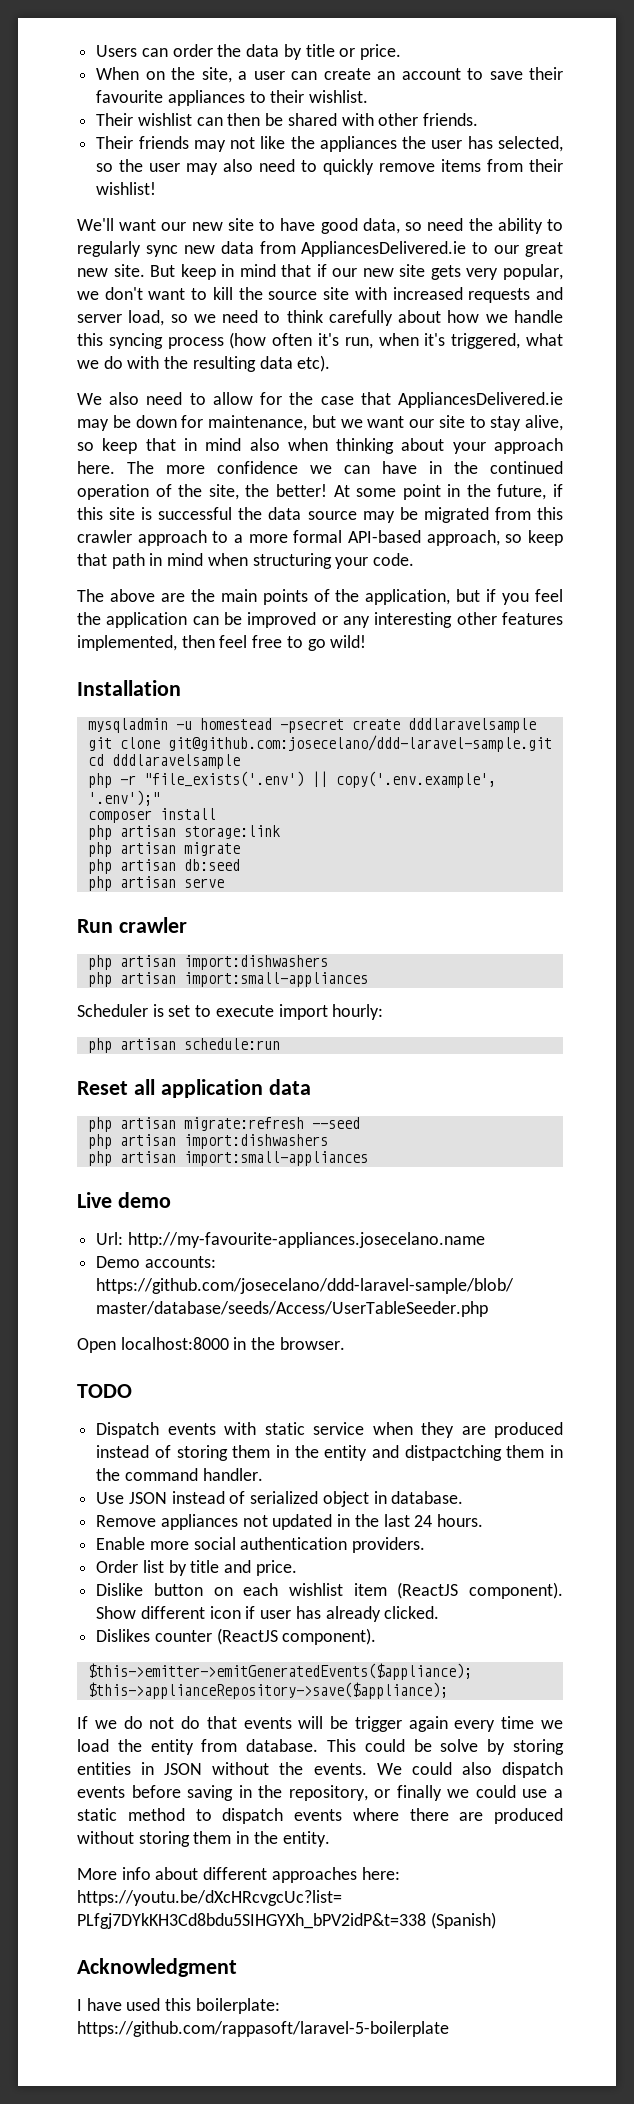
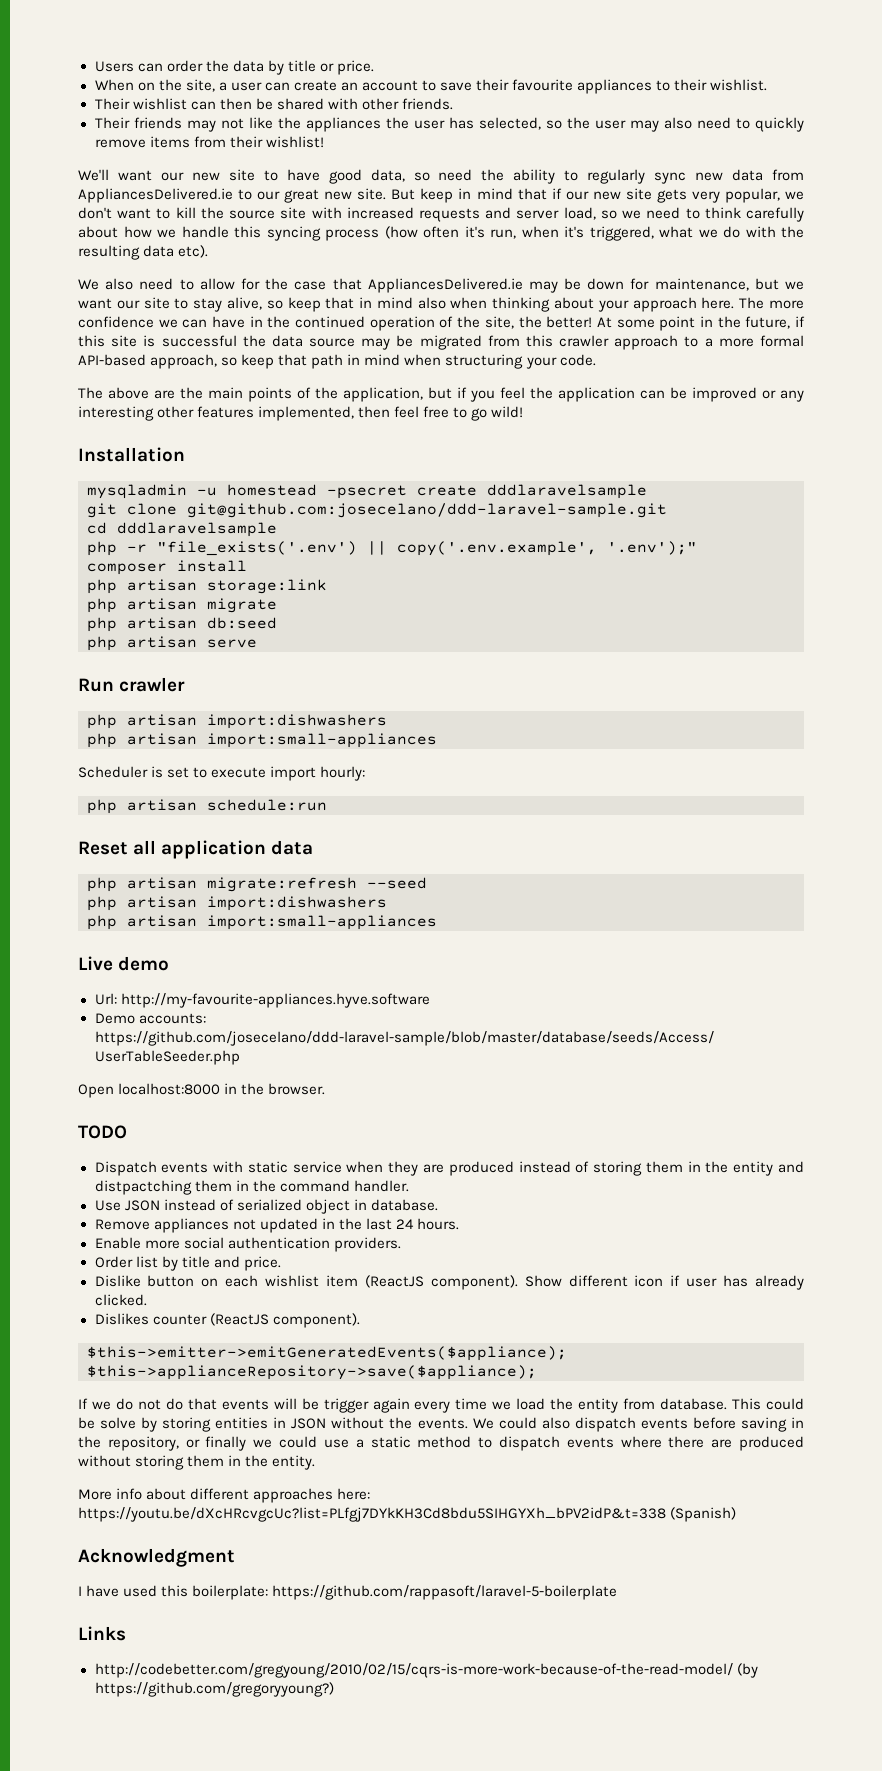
- Url: http://my-favourite-appliances.josecelano.name
+ Url: http://my-favourite-appliances.hyve.software
+ Links
+ http://codebetter.com/gregyoung/2010/02/15/cqrs-is-more-work-because-of-the-read-model/ (by https://github.com/gregoryyoung?)

